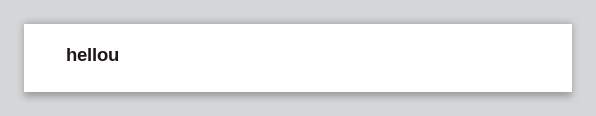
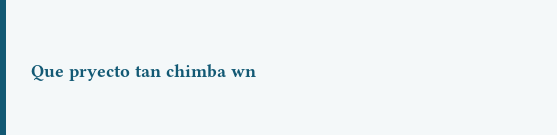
- hellou
+ Que pryecto tan chimba wn

